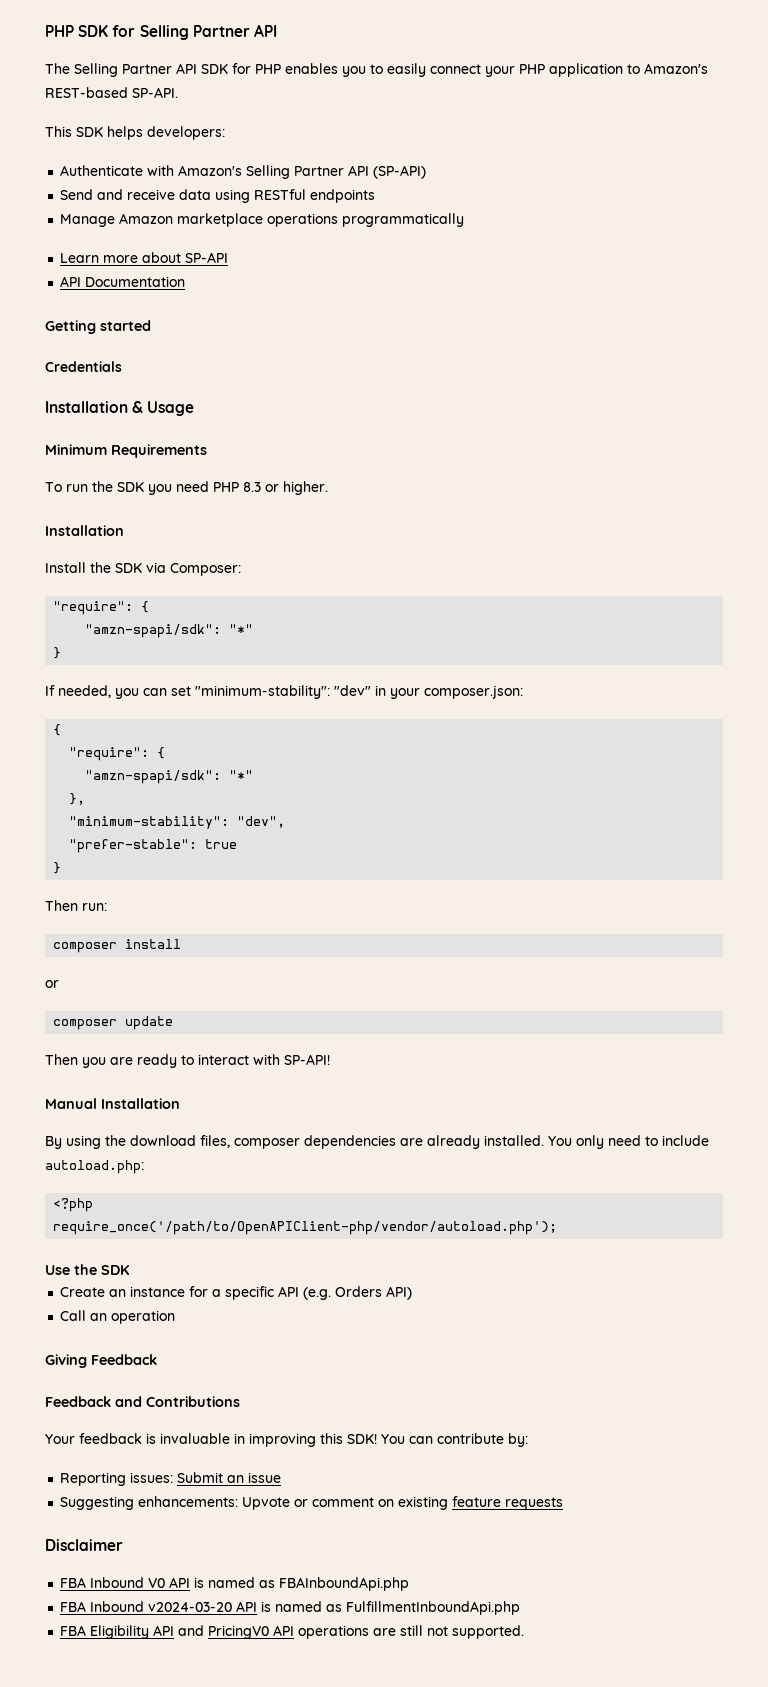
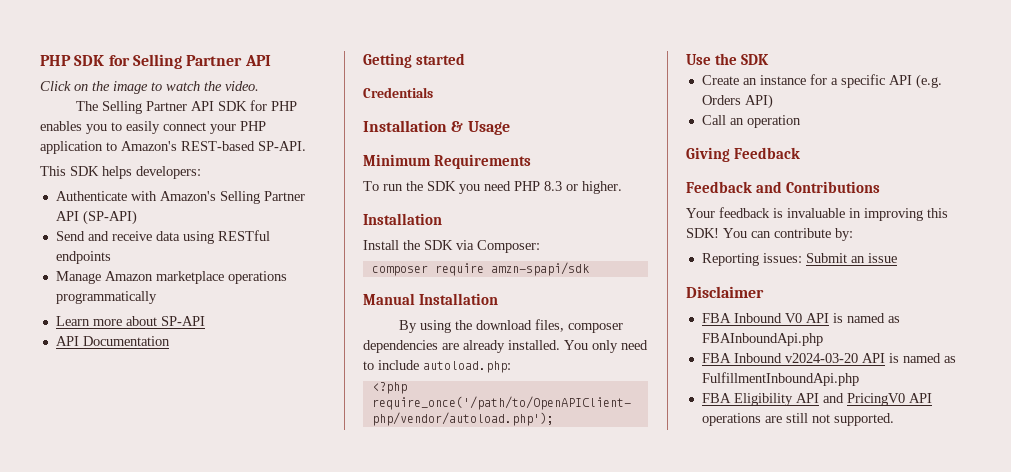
+ Click on the image to watch the video.
  Install the SDK via Composer:
- "require": {
- "amzn-spapi/sdk": "*"
- }
- If needed, you can set "minimum-stability": "dev" in your composer.json:
- {
- "require": {
- "amzn-spapi/sdk": "*"
- },
- "minimum-stability": "dev",
- "prefer-stable": true
- }
- Then run:
- composer install
- or
- composer update
- Then you are ready to interact with SP-API!
+ composer require amzn-spapi/sdk
- Suggesting enhancements: Upvote or comment on existing feature requests

